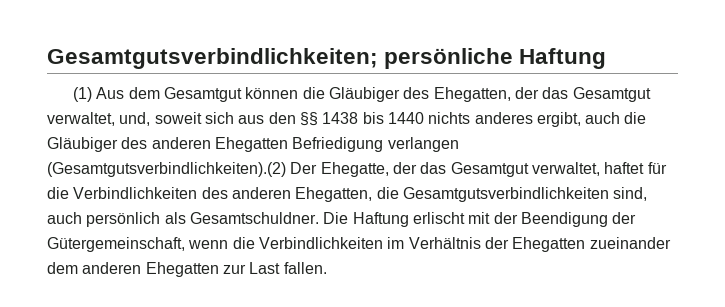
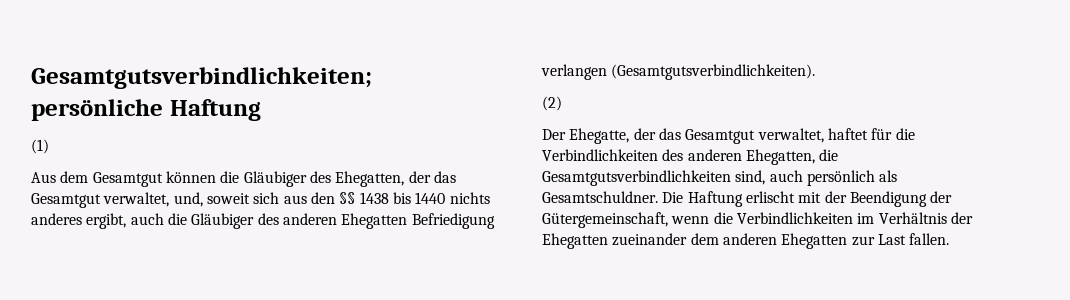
- (1) Aus dem Gesamtgut können die Gläubiger des Ehegatten, der das Gesamtgut verwaltet, und, soweit sich aus den §§ 1438 bis 1440 nichts anderes ergibt, auch die Gläubiger des anderen Ehegatten Befriedigung verlangen (Gesamtgutsverbindlichkeiten).(2) Der Ehegatte, der das Gesamtgut verwaltet, haftet für die Verbindlichkeiten des anderen Ehegatten, die Gesamtgutsverbindlichkeiten sind, auch persönlich als Gesamtschuldner.
+ (1)
+ Aus dem Gesamtgut können die Gläubiger des Ehegatten, der das Gesamtgut verwaltet, und, soweit sich aus den §§ 1438 bis 1440 nichts anderes ergibt, auch die Gläubiger des anderen Ehegatten Befriedigung verlangen (Gesamtgutsverbindlichkeiten).
+ (2)
+ Der Ehegatte, der das Gesamtgut verwaltet, haftet für die Verbindlichkeiten des anderen Ehegatten, die Gesamtgutsverbindlichkeiten sind, auch persönlich als Gesamtschuldner.

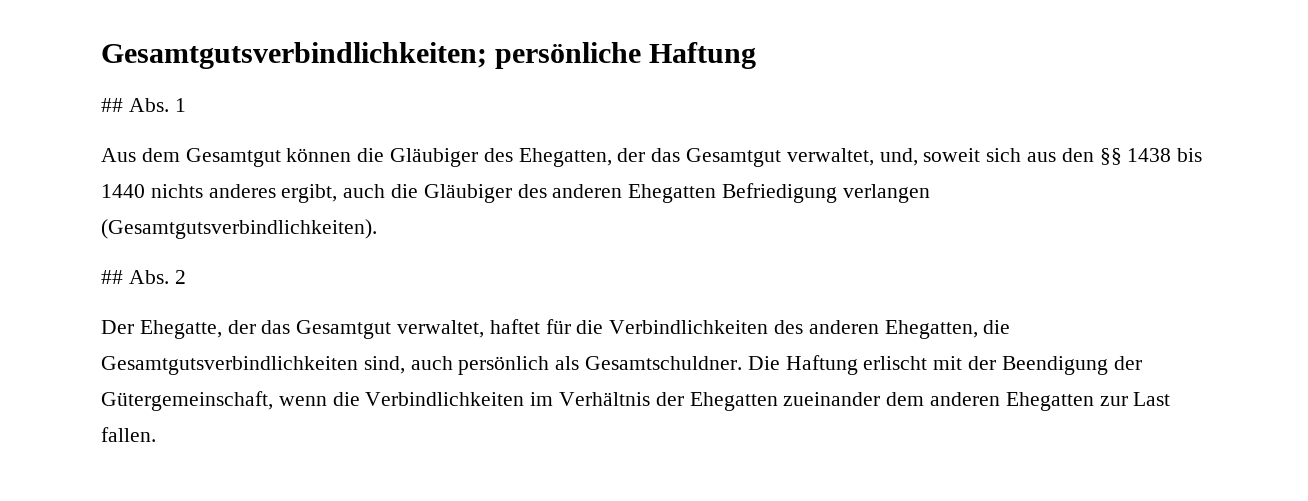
- (1)
+ ## Abs. 1
- (2)
+ ## Abs. 2

